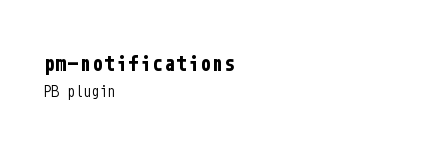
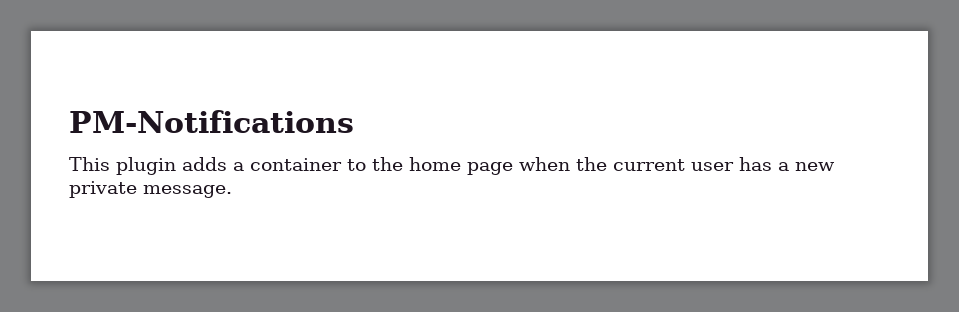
- pm-notifications
- PB plugin
+ PM-Notifications
+ This plugin adds a container to the home page when the current user has a new private message.

